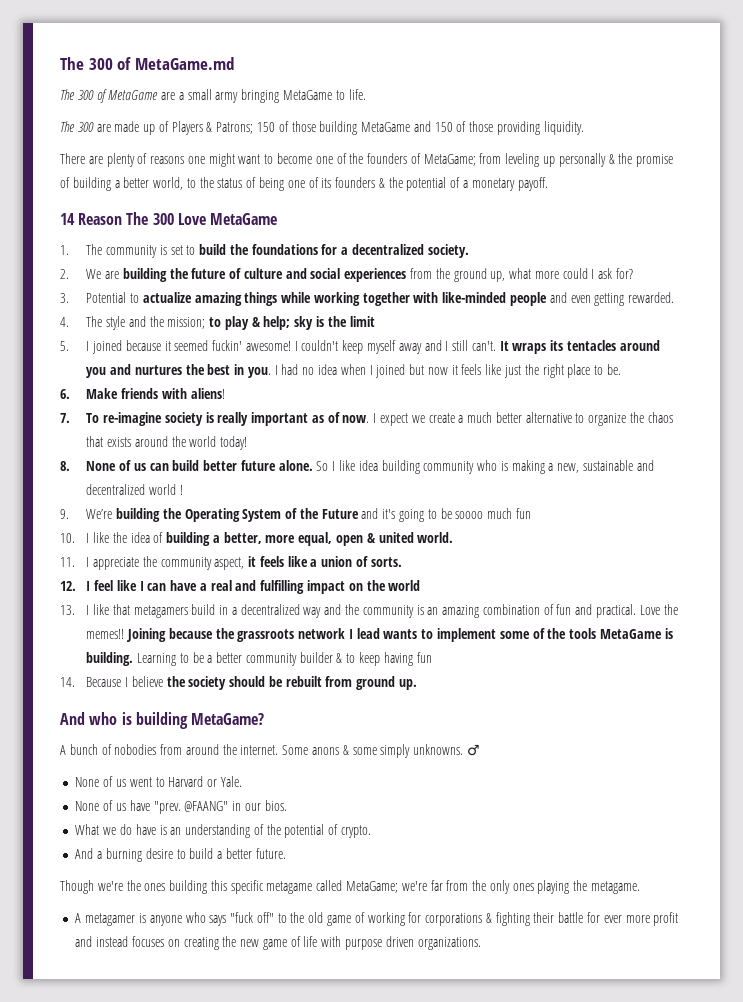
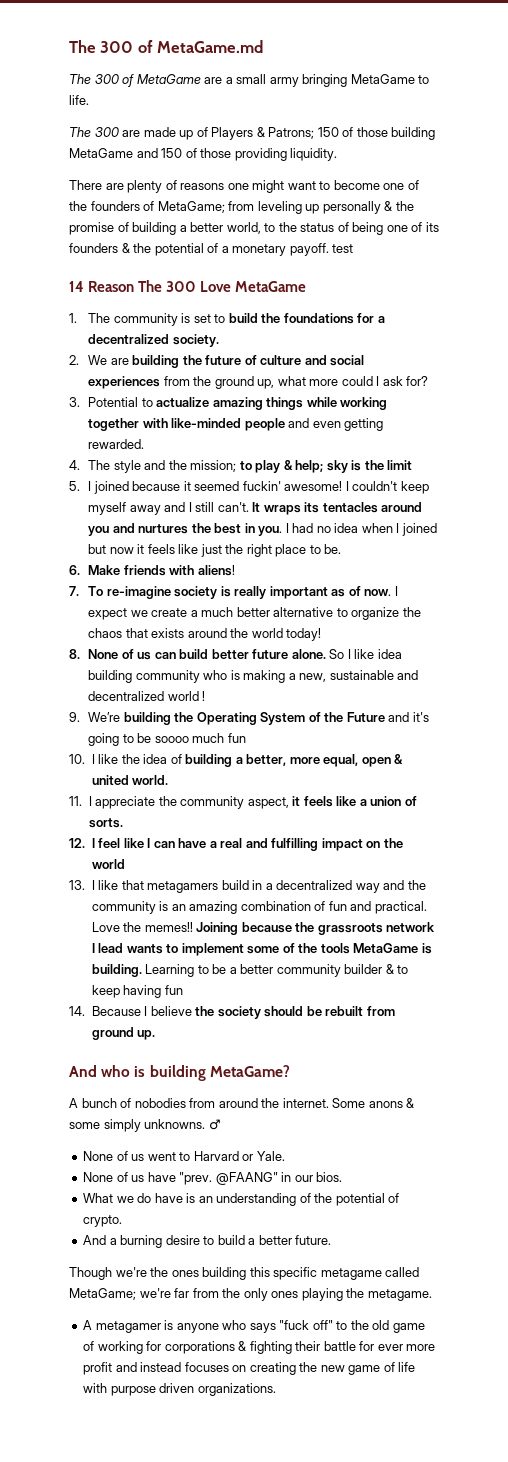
- There are plenty of reasons one might want to become one of the founders of MetaGame; from leveling up personally & the promise of building a better world, to the status of being one of its founders & the potential of a monetary payoff.
+ There are plenty of reasons one might want to become one of the founders of MetaGame; from leveling up personally & the promise of building a better world, to the status of being one of its founders & the potential of a monetary payoff. test

